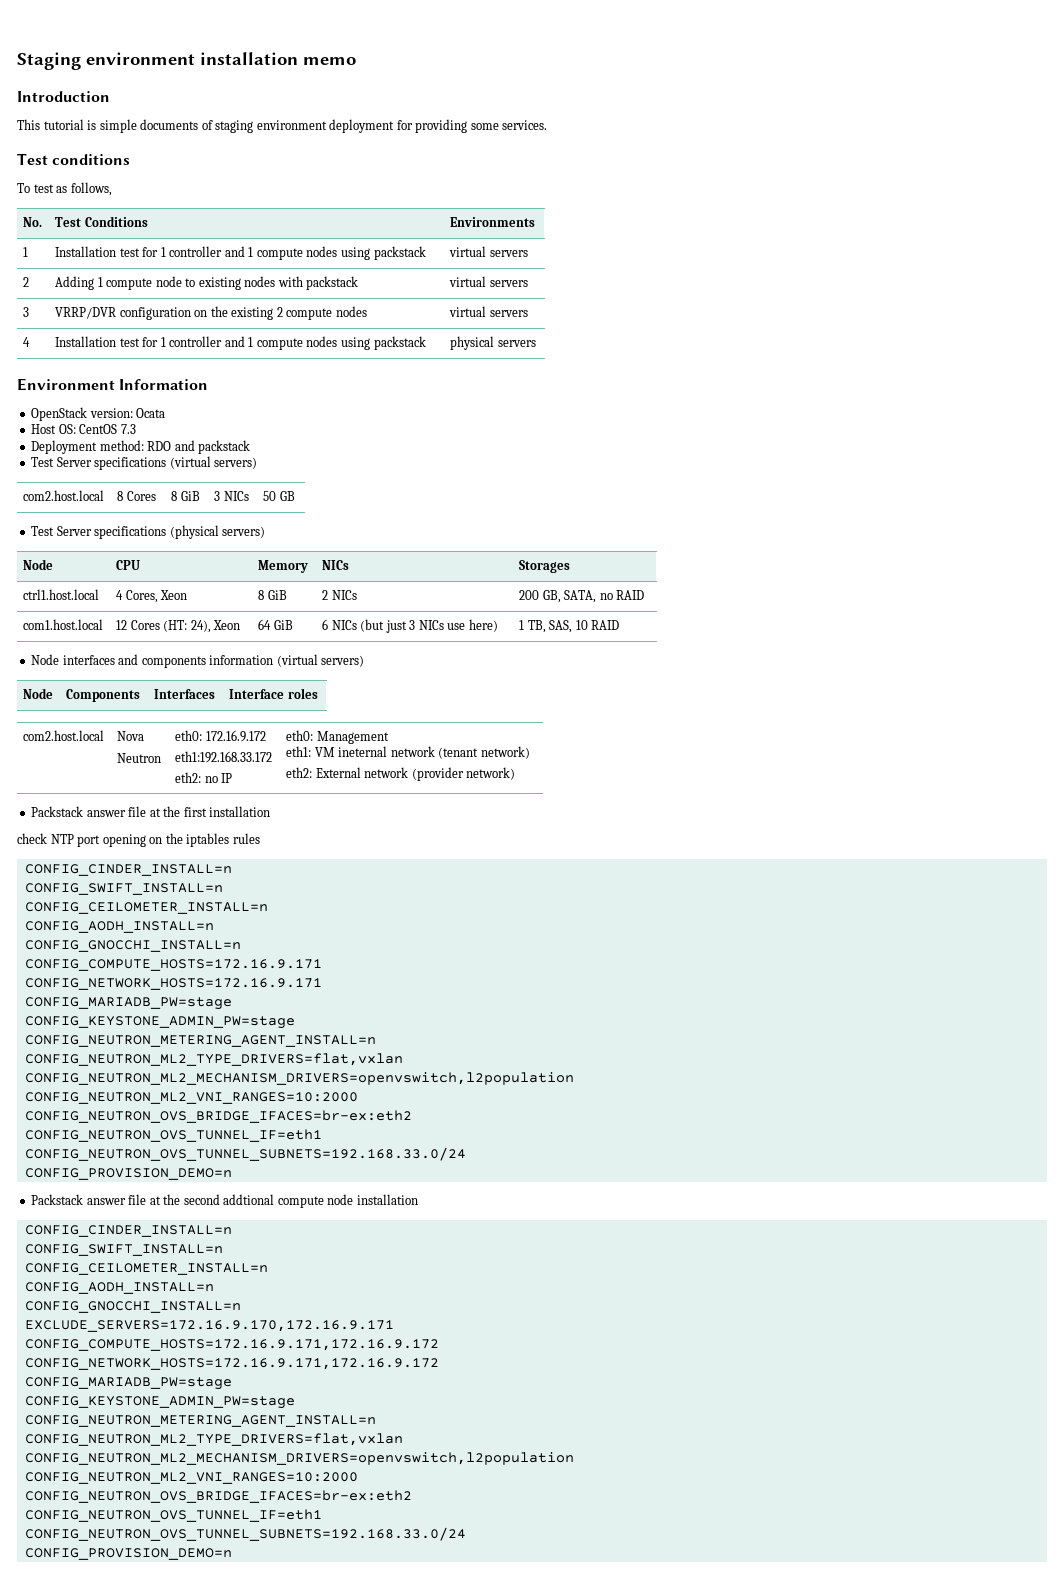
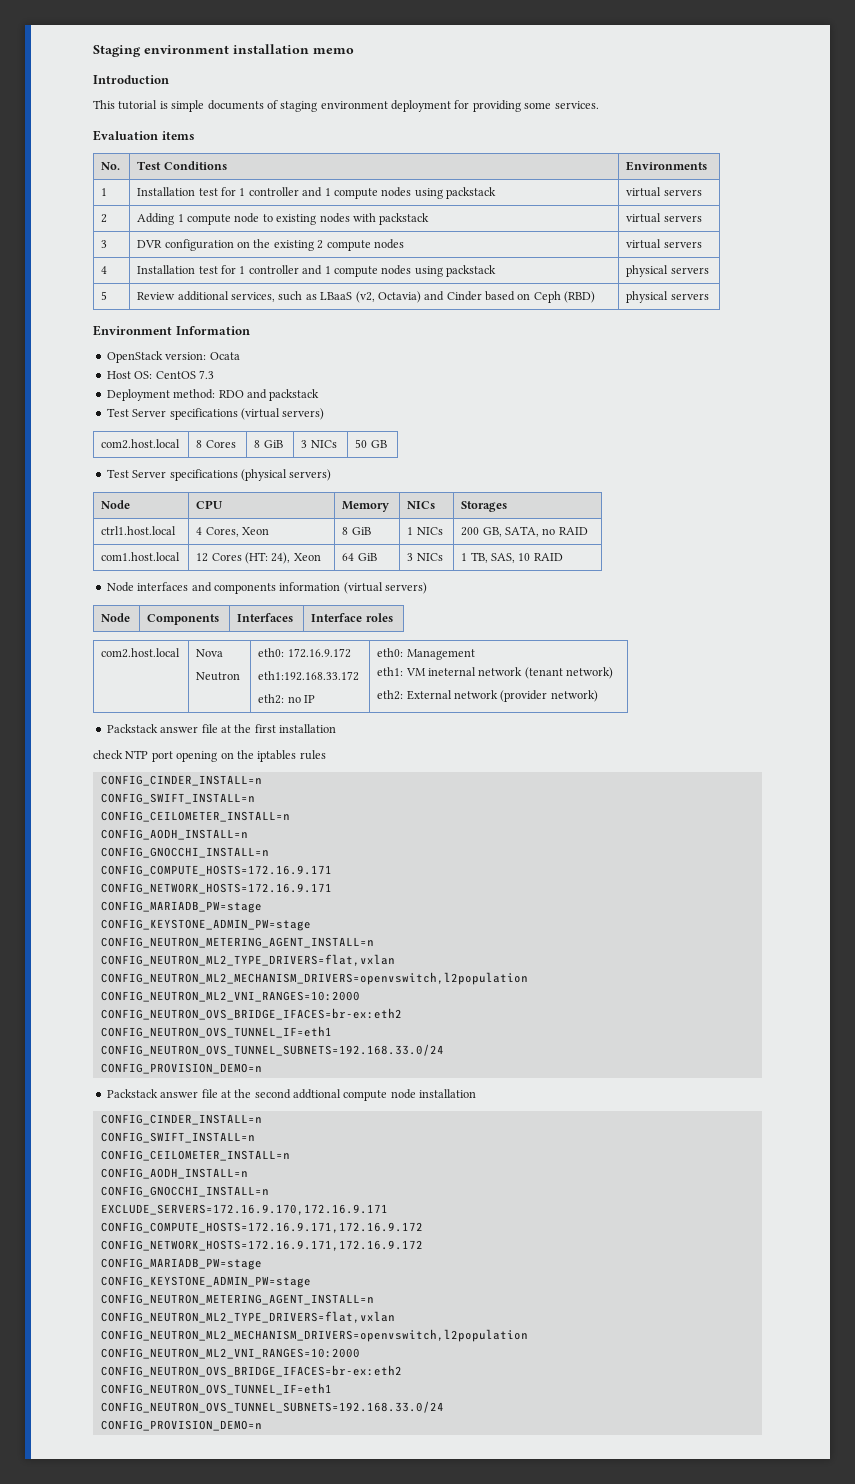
- Test conditions
- To test as follows,
+ Evaluation items
- 3 | VRRP/DVR configuration on the existing 2 compute nodes | virtual servers
+ 3 | DVR configuration on the existing 2 compute nodes | virtual servers
+ 5 | Review additional services, such as LBaaS (v2, Octavia) and Cinder based on Ceph (RBD) | physical servers
- ctrl1.host.local | 4 Cores, Xeon | 8 GiB | 2 NICs | 200 GB, SATA, no RAID
+ ctrl1.host.local | 4 Cores, Xeon | 8 GiB | 1 NICs | 200 GB, SATA, no RAID
- com1.host.local | 12 Cores (HT: 24), Xeon | 64 GiB | 6 NICs (but just 3 NICs use here) | 1 TB, SAS, 10 RAID
+ com1.host.local | 12 Cores (HT: 24), Xeon | 64 GiB | 3 NICs | 1 TB, SAS, 10 RAID

